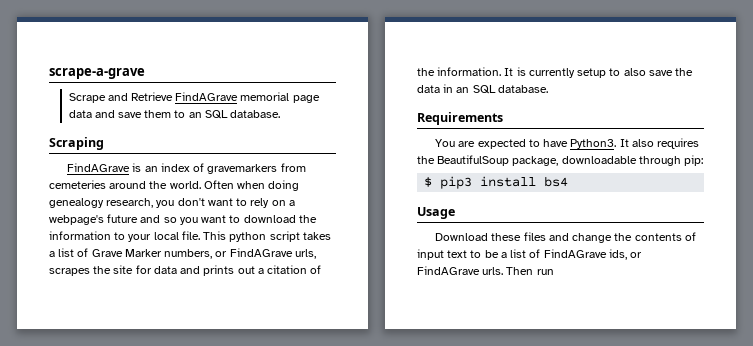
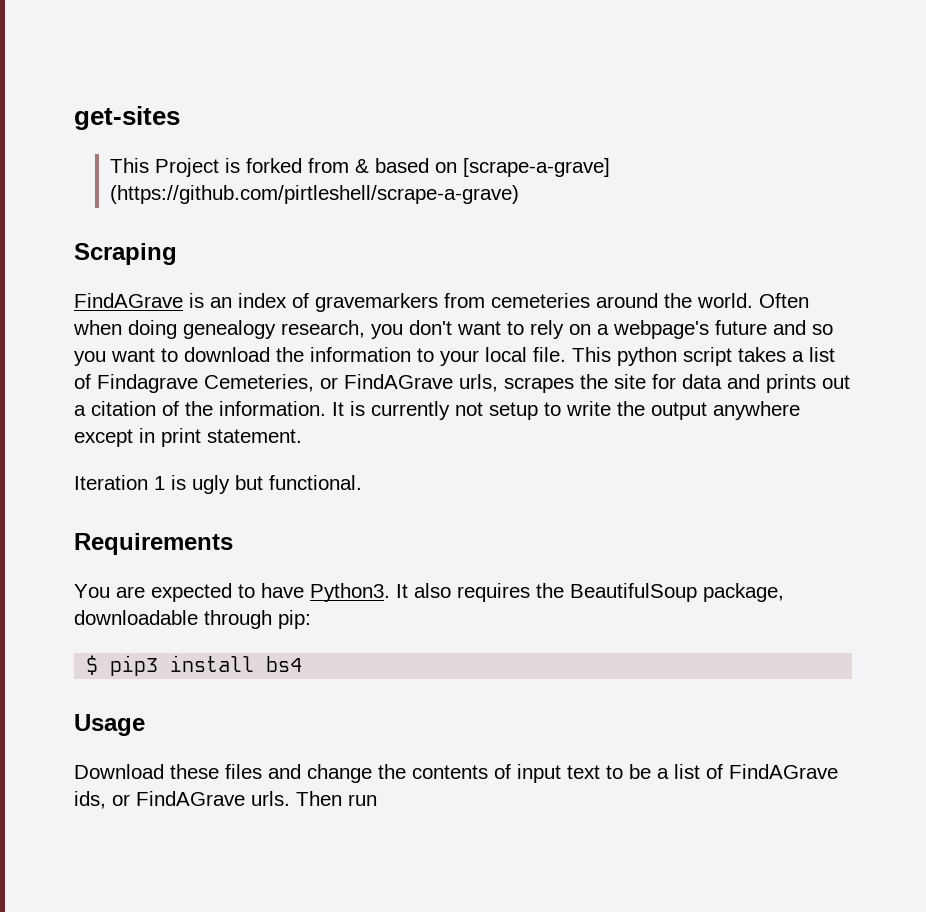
- scrape-a-grave
- Scrape and Retrieve FindAGrave memorial page data and save them to an SQL database.
+ get-sites
+ This Project is forked from & based on [scrape-a-grave] (https://github.com/pirtleshell/scrape-a-grave)
- This python script takes a list of Grave Marker numbers, or FindAGrave urls, scrapes the site for data and prints out a citation of the information.
+ This python script takes a list of Findagrave Cemeteries, or FindAGrave urls, scrapes the site for data and prints out a citation of the information.
- It is currently setup to also save the data in an SQL database.
+ It is currently not setup to write the output anywhere except in print statement.
+ Iteration 1 is ugly but functional.

